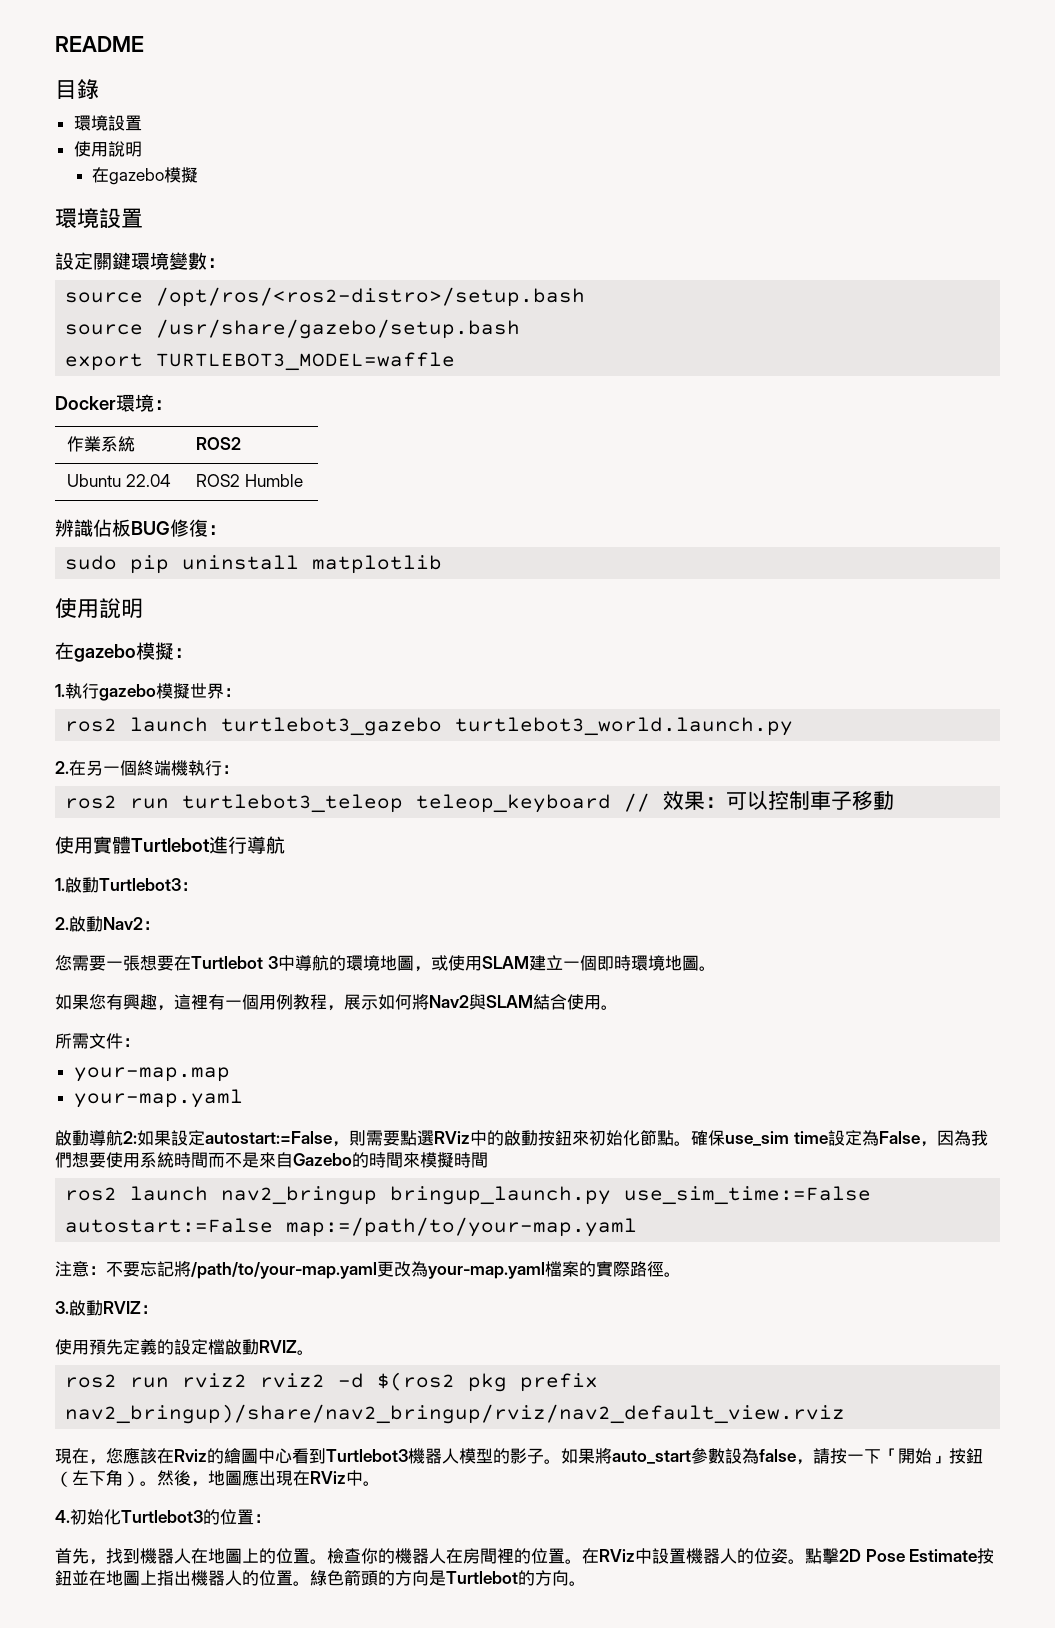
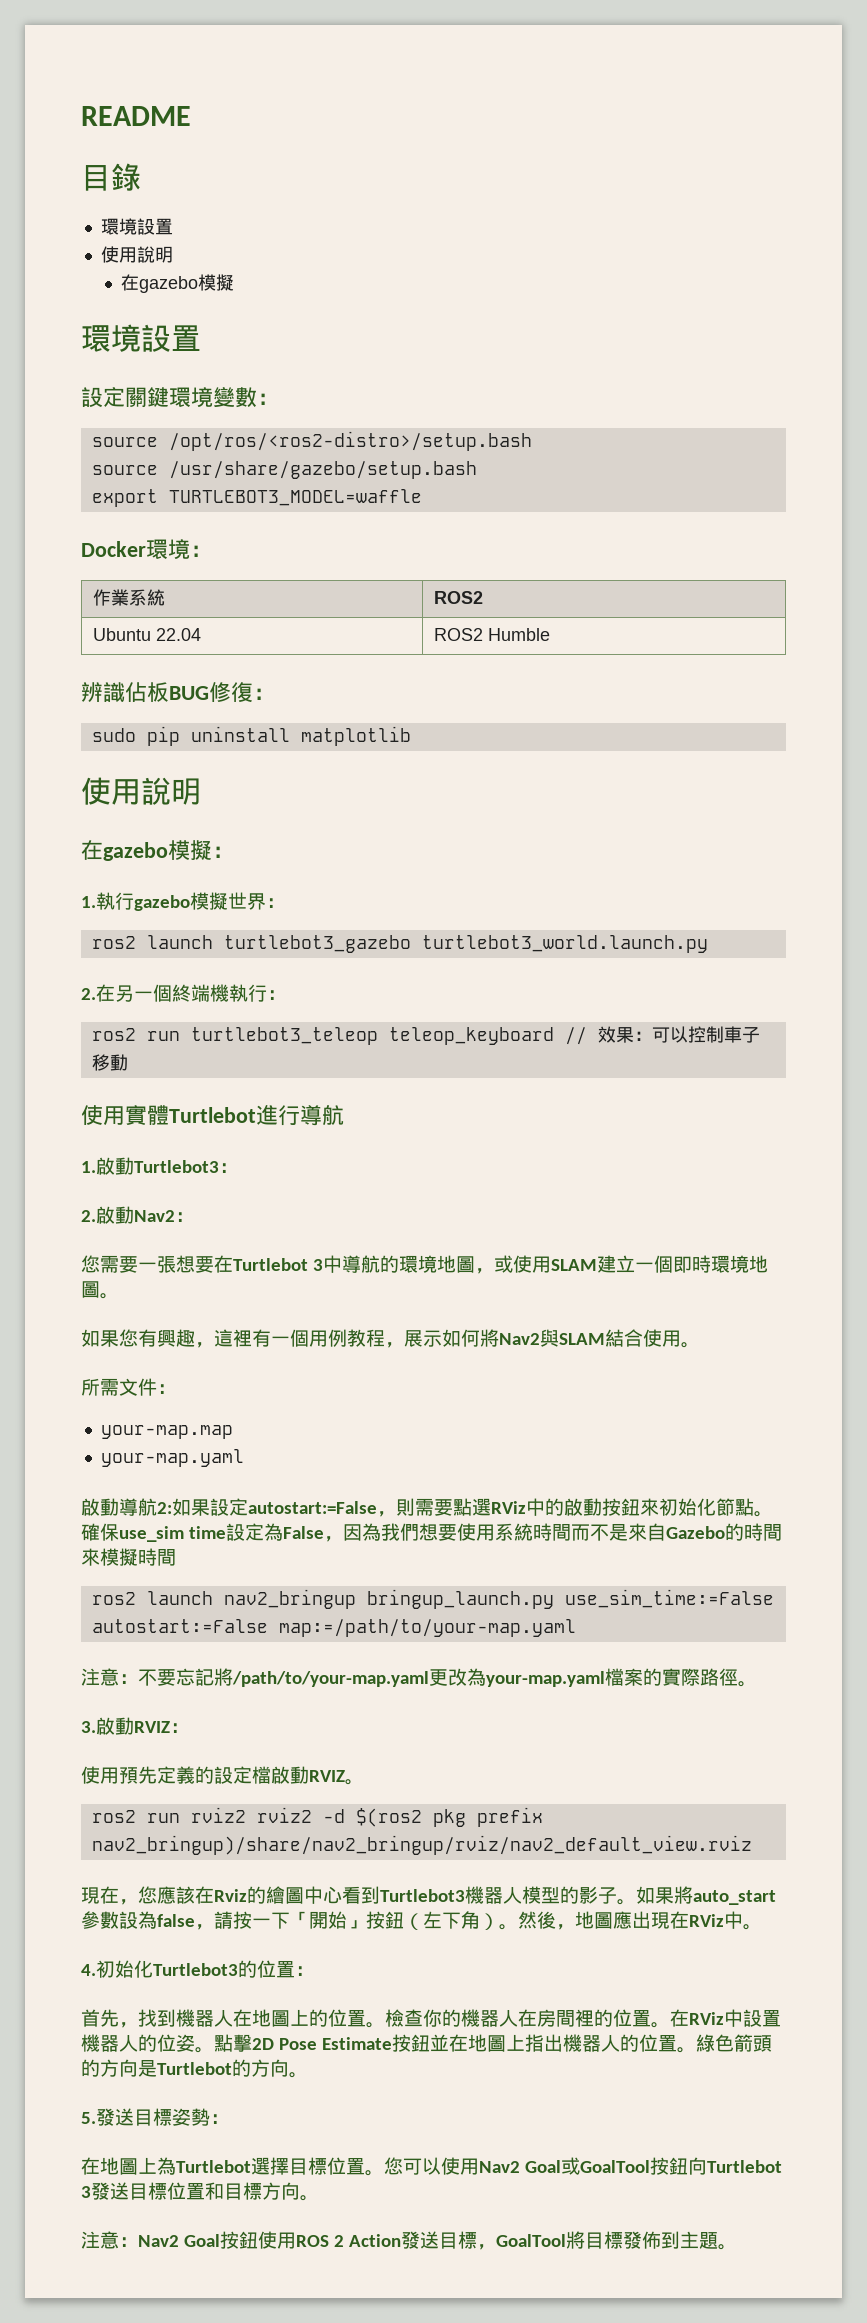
+ 5.發送目標姿勢：
+ 在地圖上為Turtlebot選擇目標位置。您可以使用Nav2 Goal或GoalTool按鈕向Turtlebot 3發送目標位置和目標方向。
+ 注意：Nav2 Goal按鈕使用ROS 2 Action發送目標，GoalTool將目標發佈到主題。

